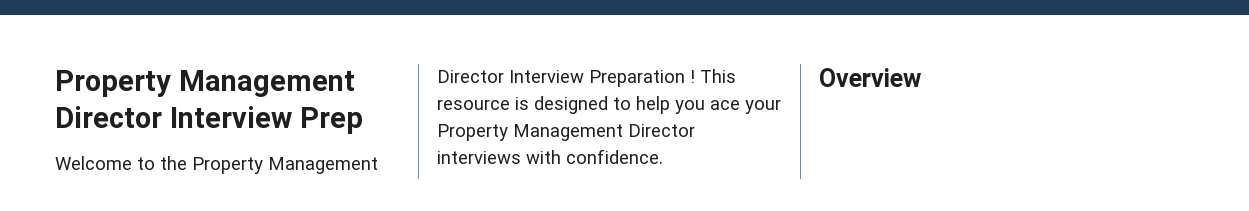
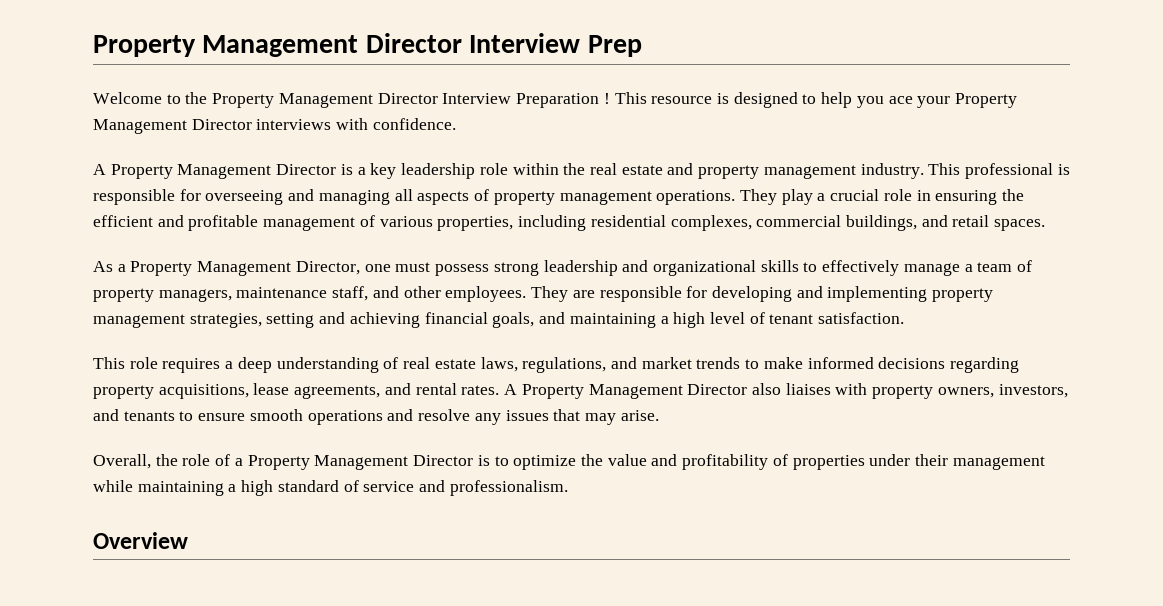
+ A Property Management Director is a key leadership role within the real estate and property management industry. This professional is responsible for overseeing and managing all aspects of property management operations. They play a crucial role in ensuring the efficient and profitable management of various properties, including residential complexes, commercial buildings, and retail spaces.
+ As a Property Management Director, one must possess strong leadership and organizational skills to effectively manage a team of property managers, maintenance staff, and other employees. They are responsible for developing and implementing property management strategies, setting and achieving financial goals, and maintaining a high level of tenant satisfaction.
+ This role requires a deep understanding of real estate laws, regulations, and market trends to make informed decisions regarding property acquisitions, lease agreements, and rental rates. A Property Management Director also liaises with property owners, investors, and tenants to ensure smooth operations and resolve any issues that may arise.
+ Overall, the role of a Property Management Director is to optimize the value and profitability of properties under their management while maintaining a high standard of service and professionalism.

